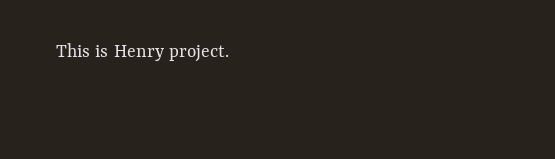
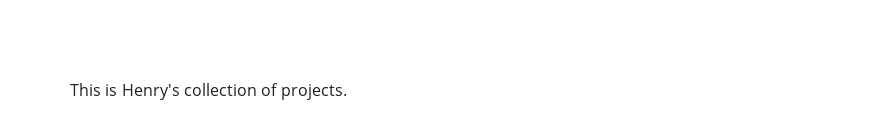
- This is Henry project.
+ This is Henry's collection of projects.

